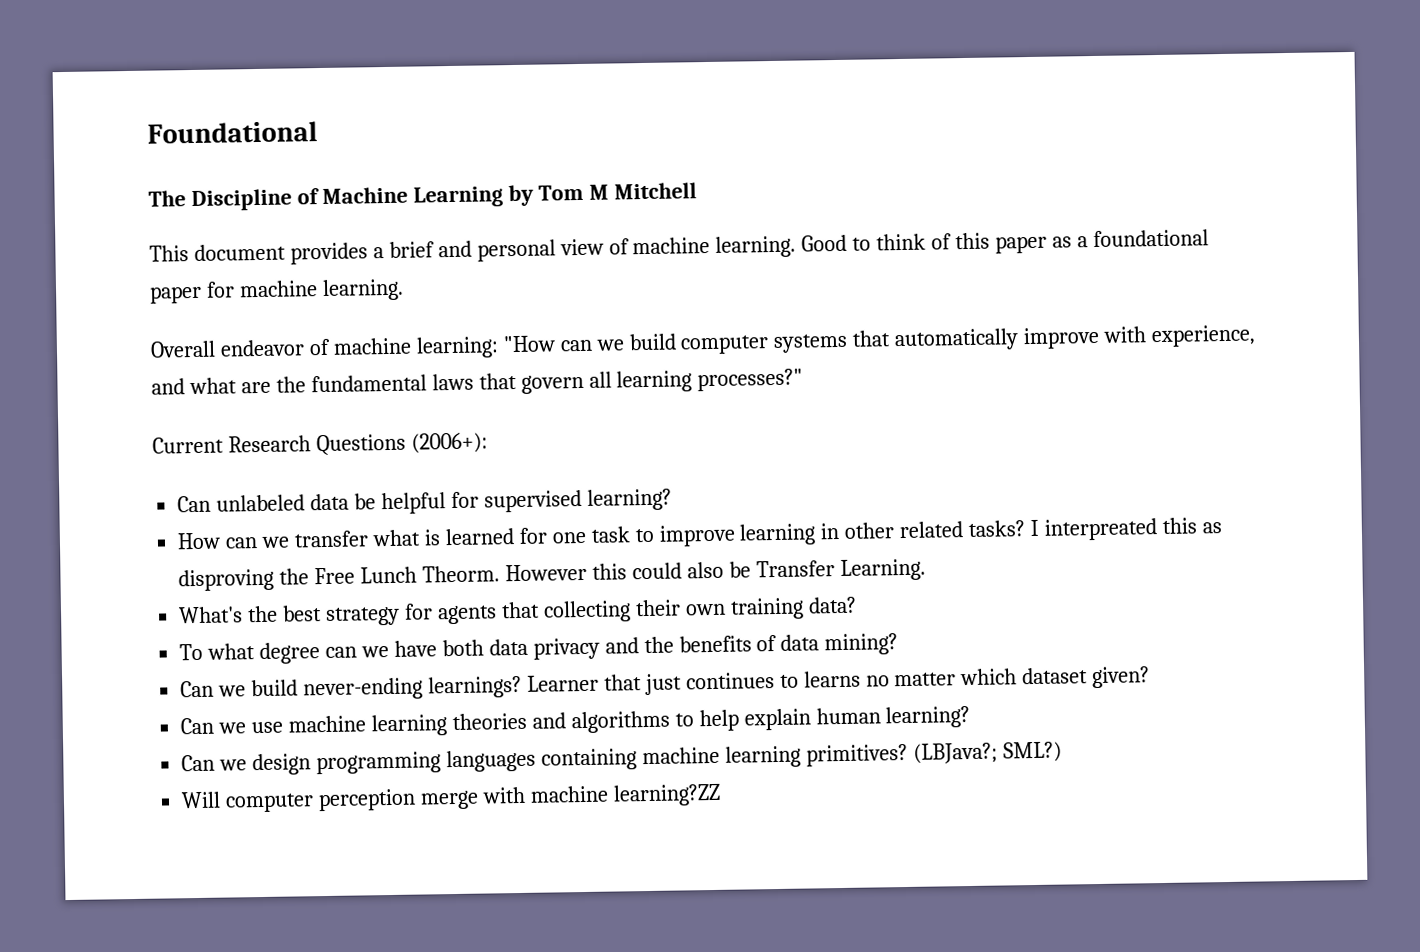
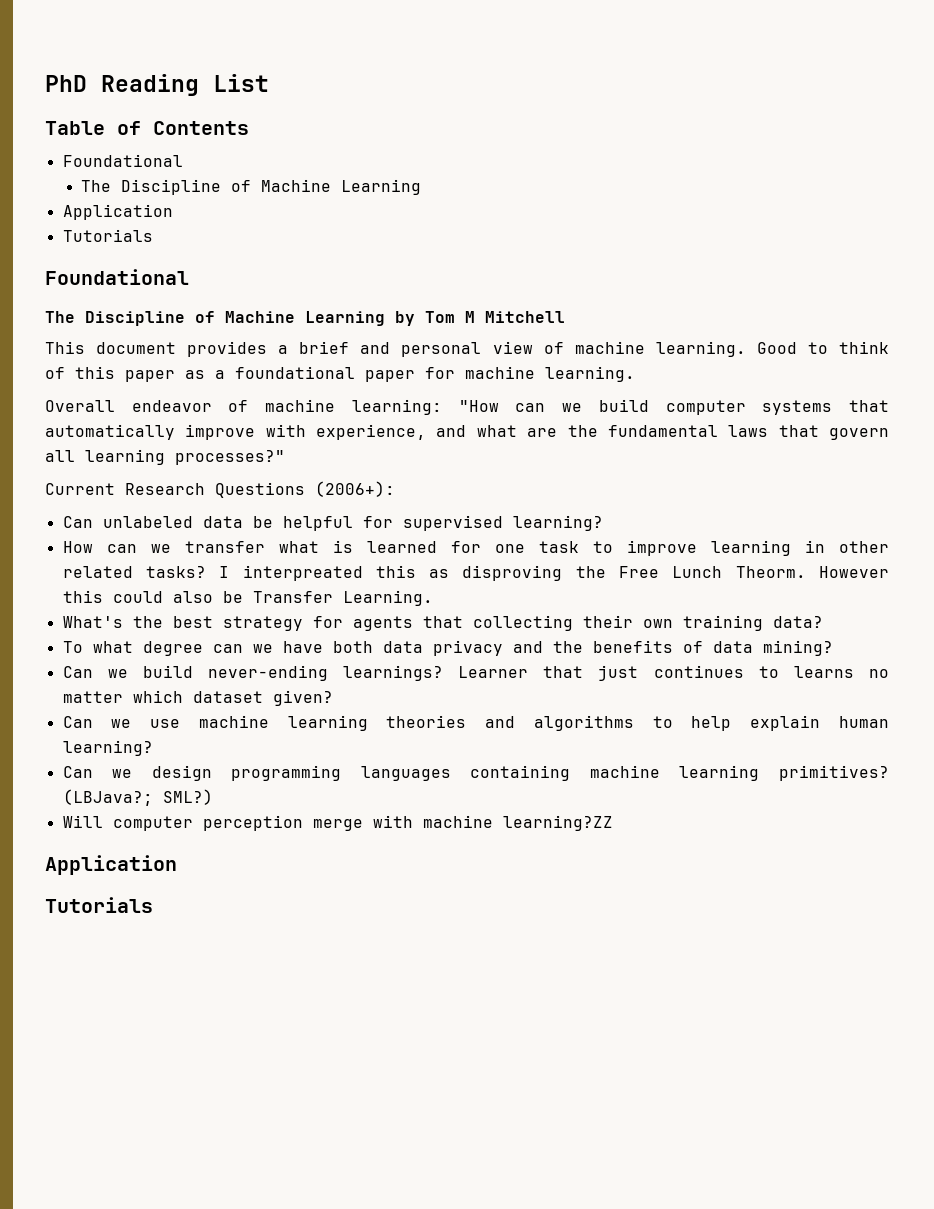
+ PhD Reading List
+ Table of Contents
+ Foundational
+ The Discipline of Machine Learning
+ Application
+ Tutorials
  Will computer perception merge with machine learning?ZZ
+ Application
+ Tutorials

